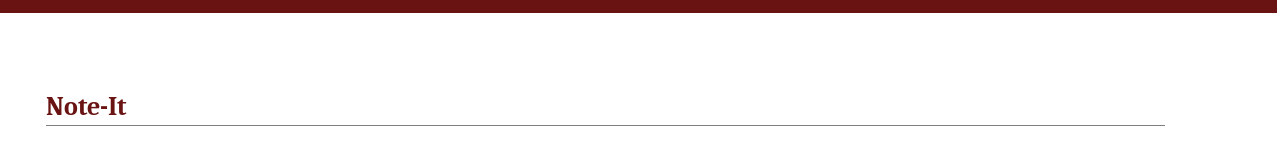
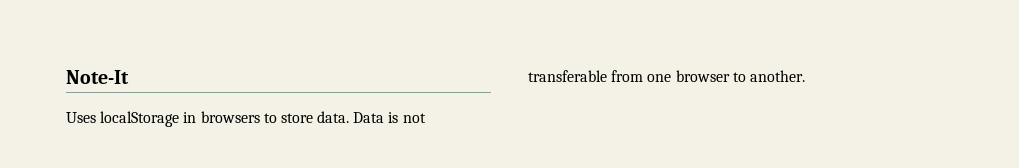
+ Uses localStorage in browsers to store data. Data is not transferable from one browser to another.

